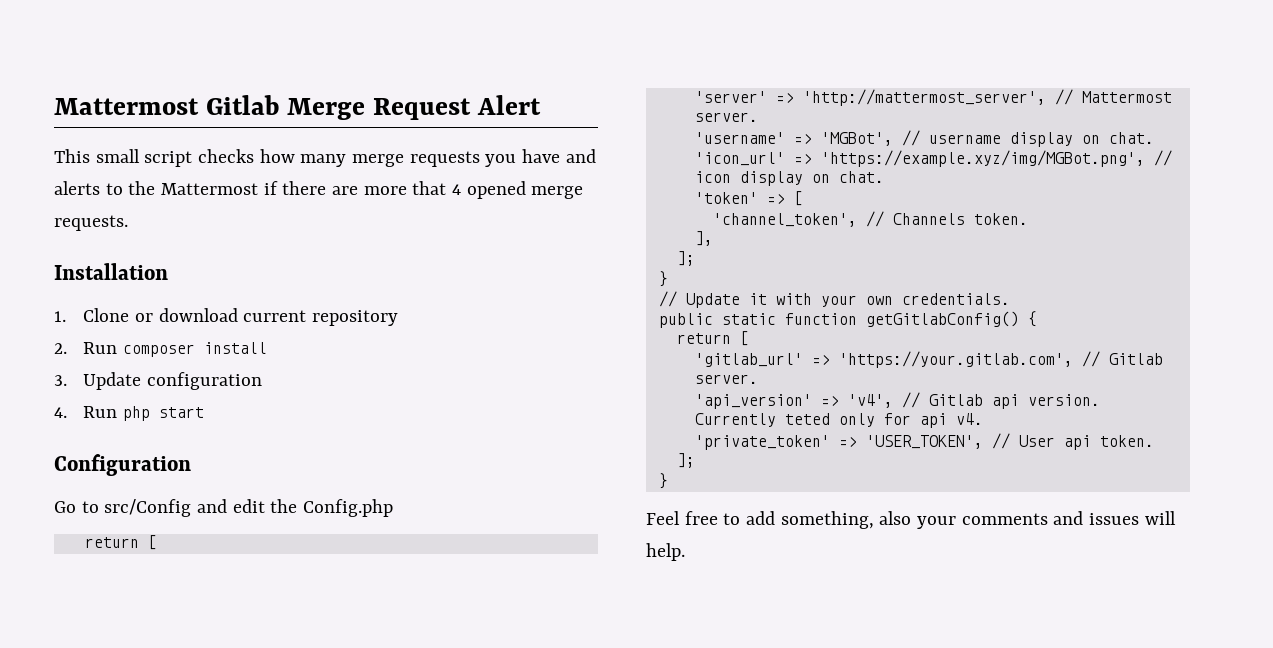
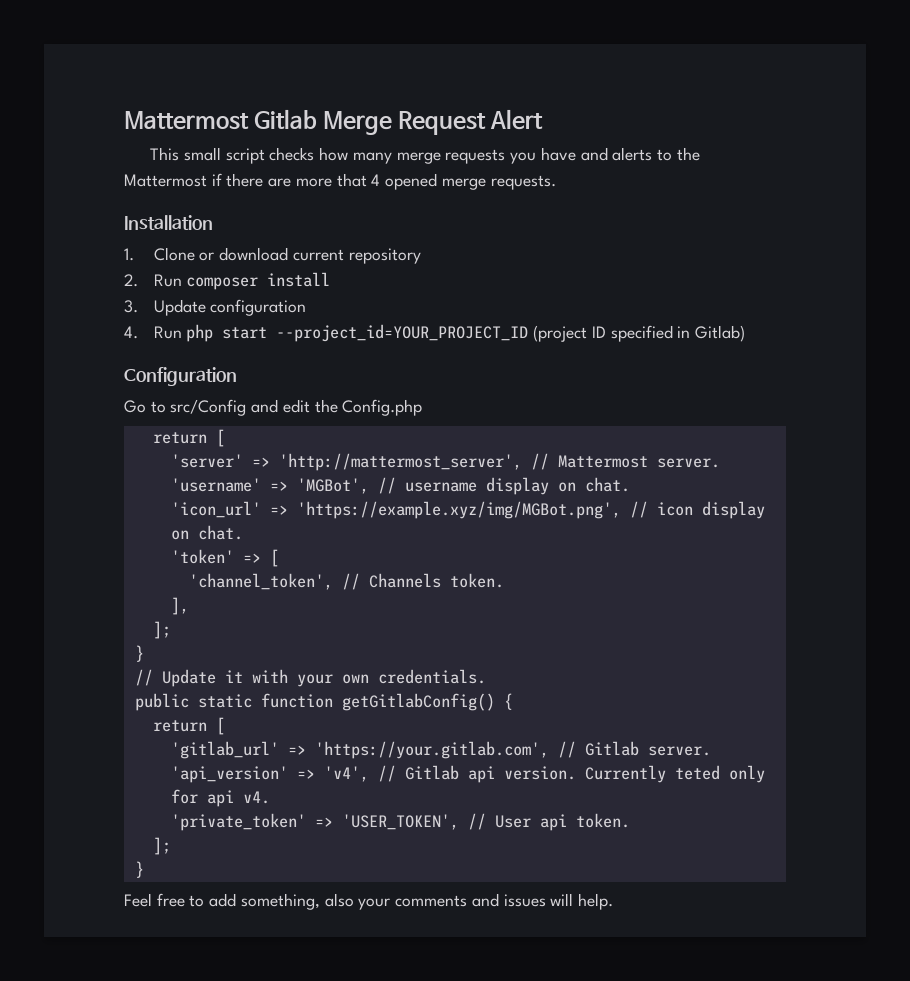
- 4. Run php start
+ 4. Run php start --project_id=YOUR_PROJECT_ID (project ID specified in Gitlab)

